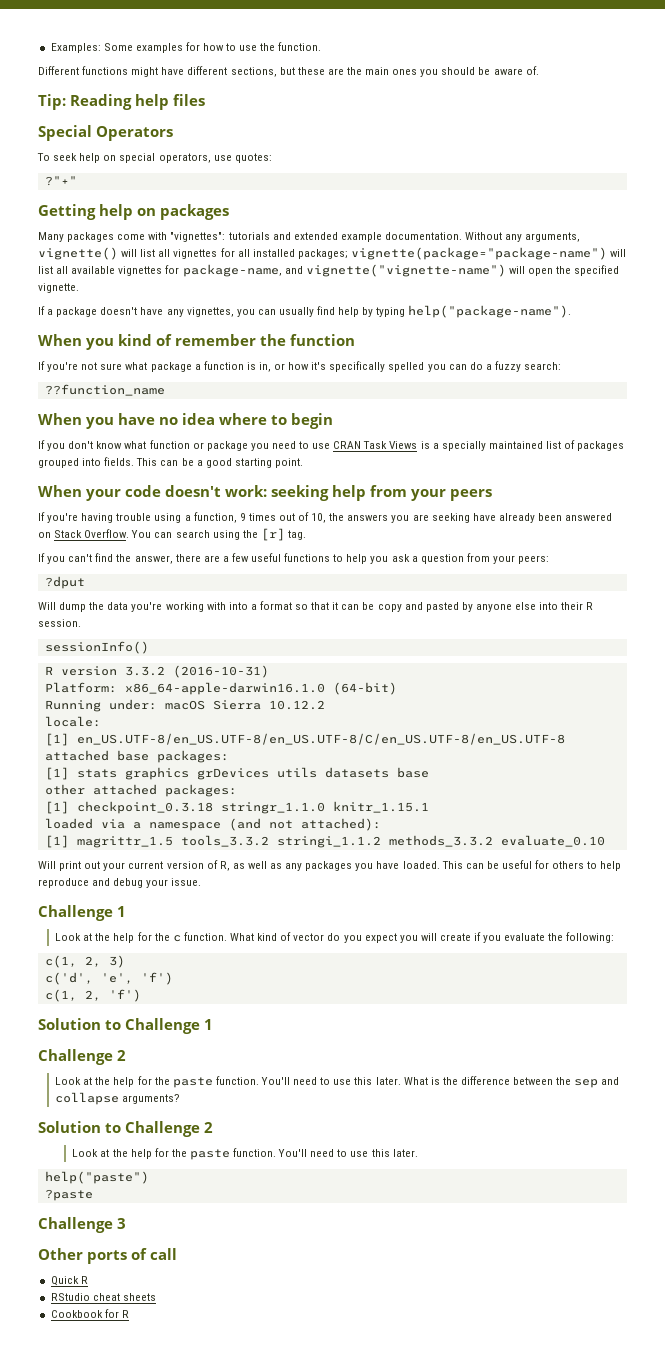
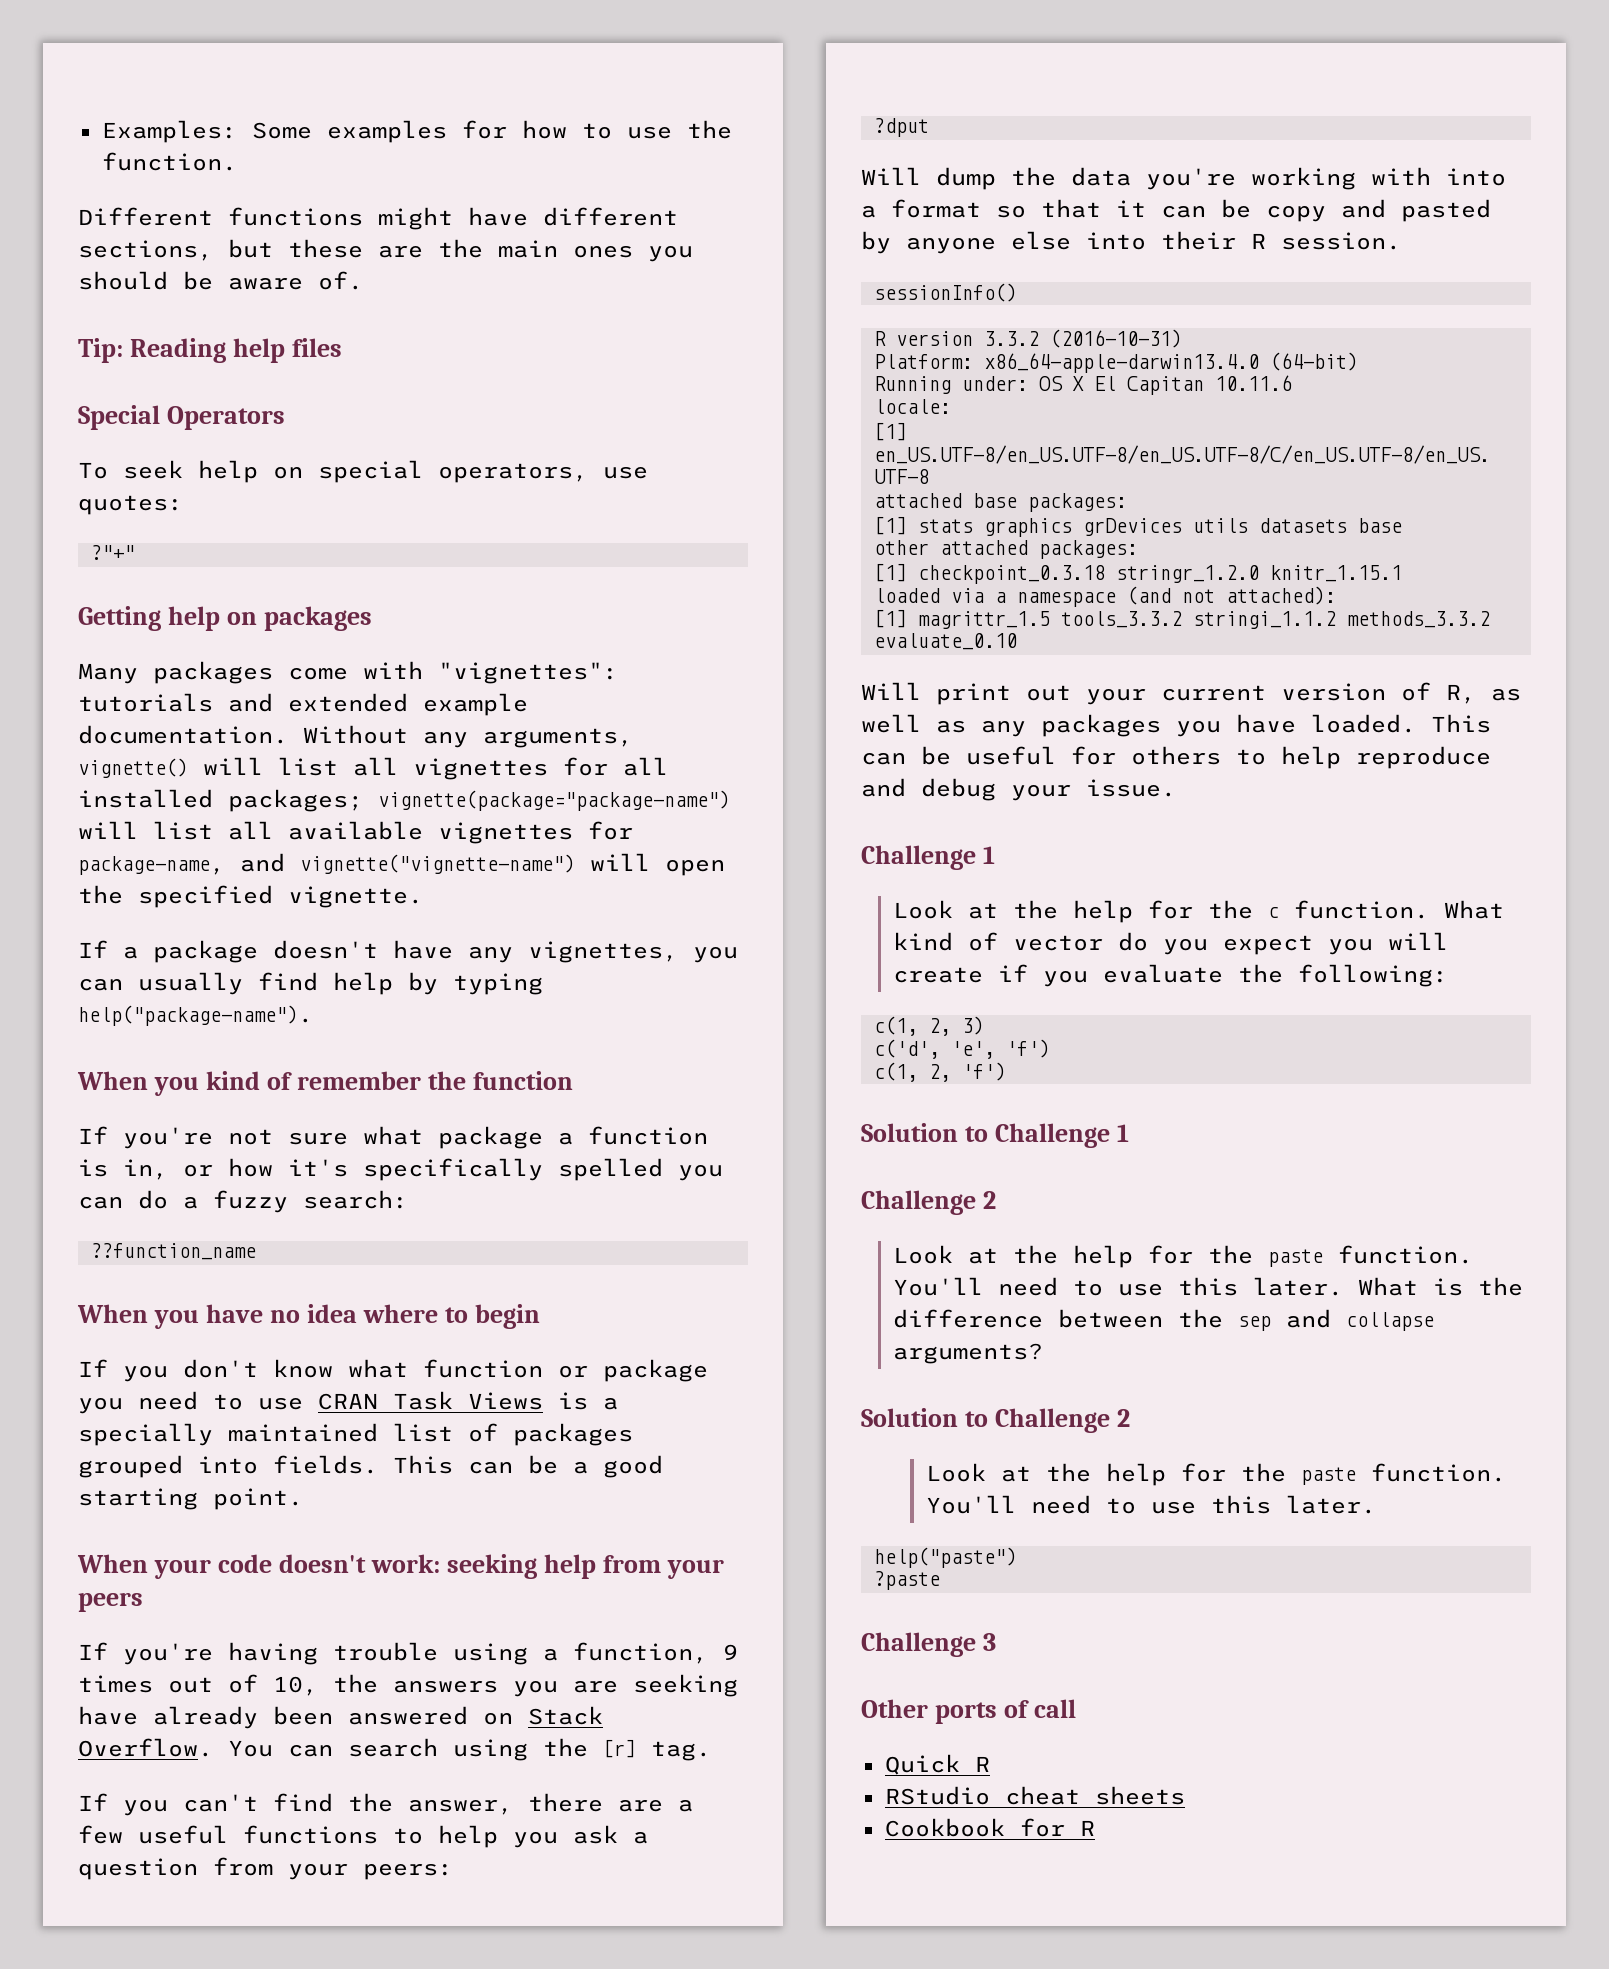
- Platform: x86_64-apple-darwin16.1.0 (64-bit)
+ Platform: x86_64-apple-darwin13.4.0 (64-bit)
- Running under: macOS Sierra 10.12.2
+ Running under: OS X El Capitan 10.11.6
- [1] checkpoint_0.3.18 stringr_1.1.0 knitr_1.15.1
+ [1] checkpoint_0.3.18 stringr_1.2.0 knitr_1.15.1

